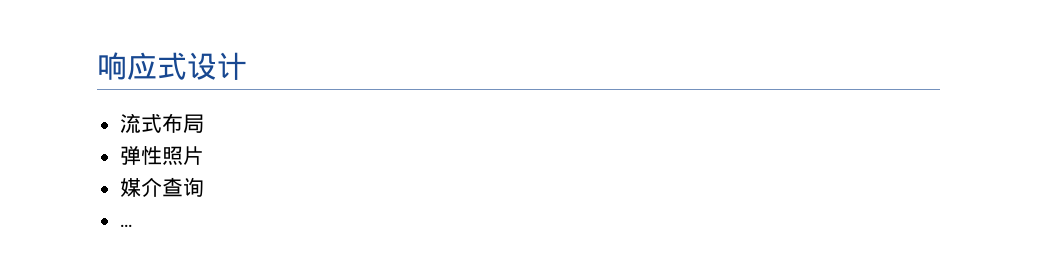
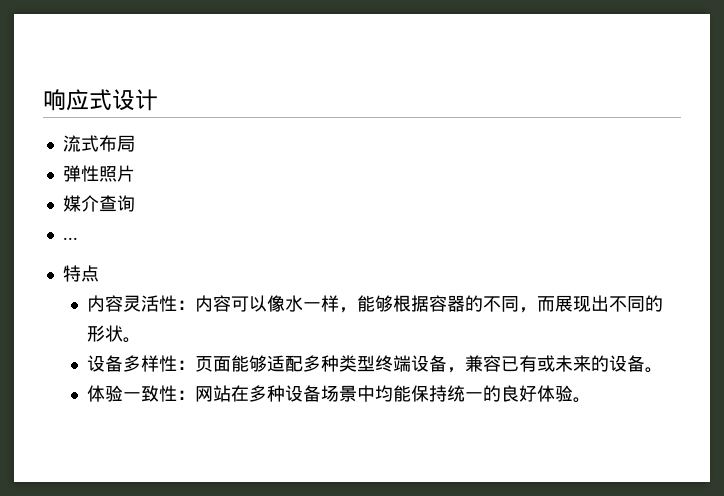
+ 特点
+ 内容灵活性：内容可以像水一样，能够根据容器的不同，而展现出不同的形状。
+ 设备多样性：页面能够适配多种类型终端设备，兼容已有或未来的设备。
+ 体验一致性：网站在多种设备场景中均能保持统一的良好体验。

